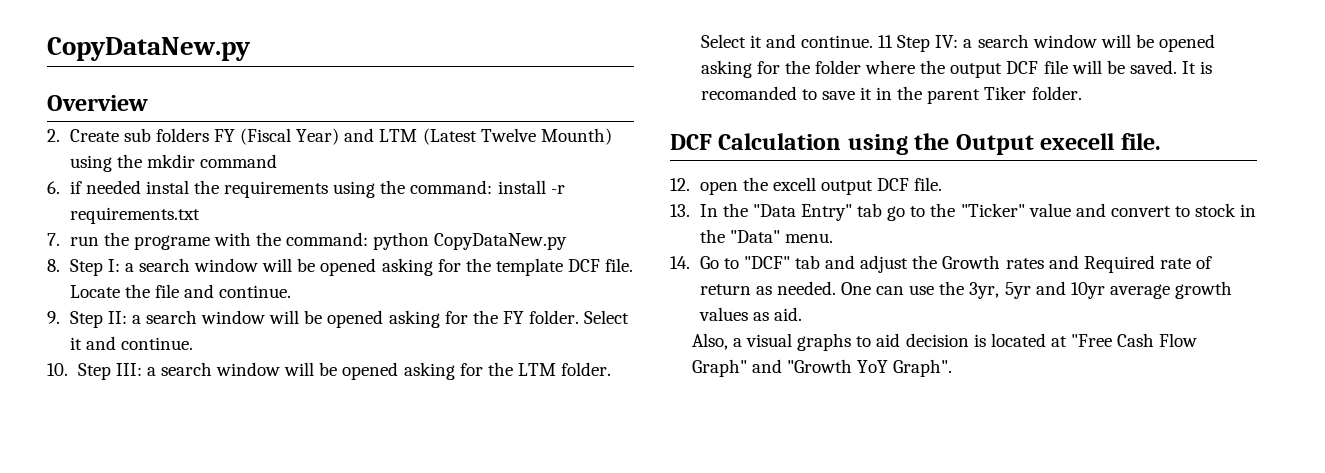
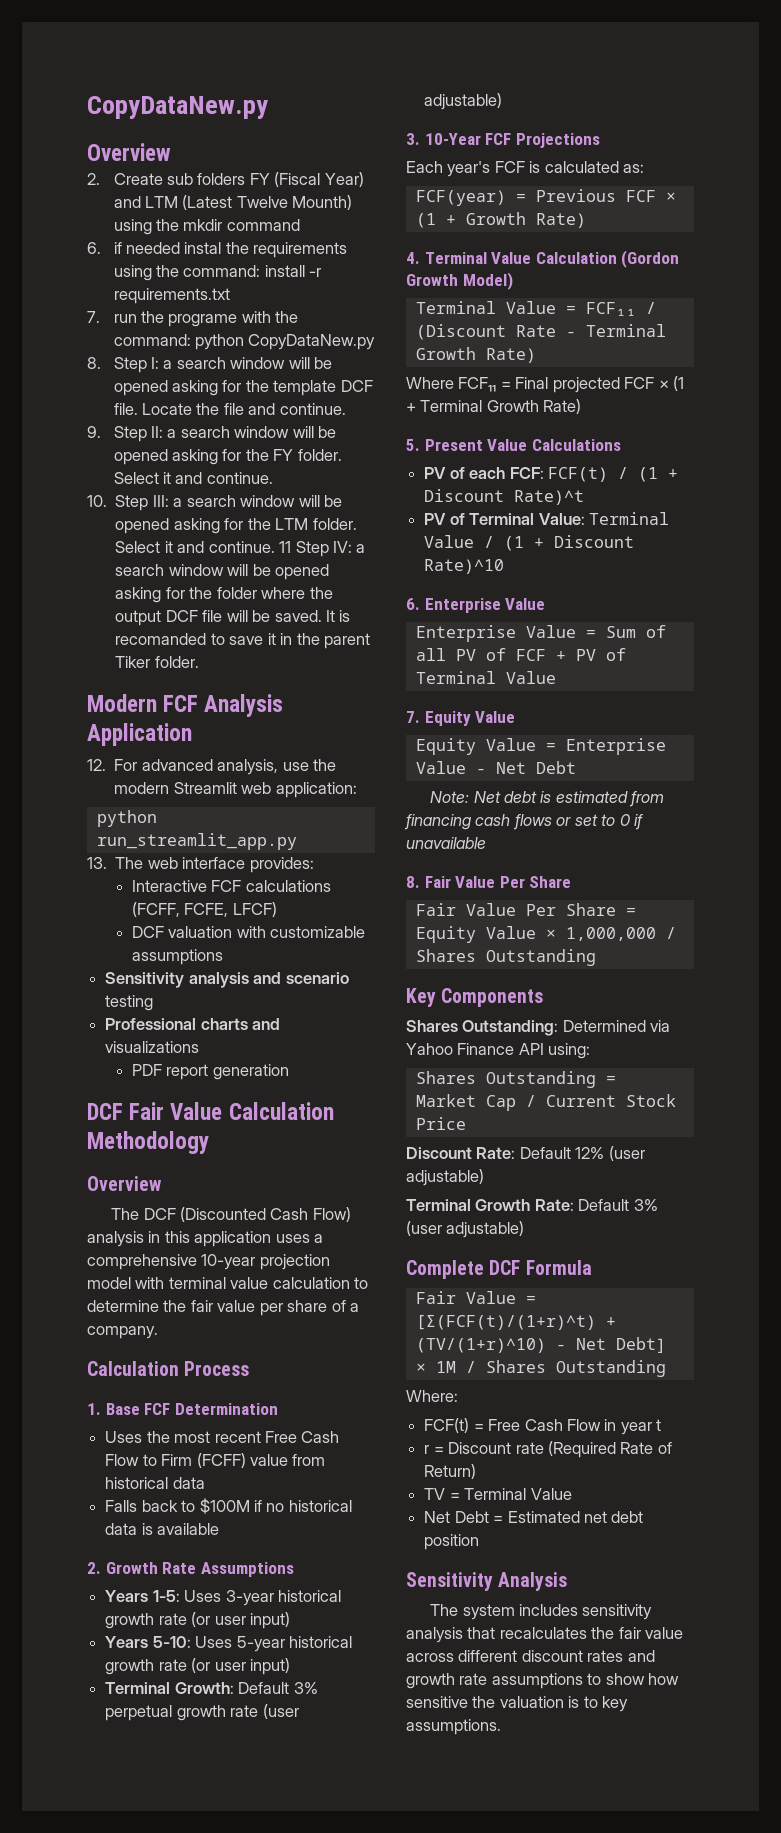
- DCF Calculation using the Output execell file.
- 12. open the excell output DCF file.
- 13. In the "Data Entry" tab go to the "Ticker" value and convert to stock in the "Data" menu.
- 14. Go to "DCF" tab and adjust the Growth rates and Required rate of return as needed. One can use the 3yr, 5yr and 10yr average growth values as aid.
- Also, a visual graphs to aid decision is located at "Free Cash Flow Graph" and "Growth YoY Graph".
+ Modern FCF Analysis Application
+ 12. For advanced analysis, use the modern Streamlit web application:
+ python run_streamlit_app.py
+ 13. The web interface provides:
+ Interactive FCF calculations (FCFF, FCFE, LFCF)
+ DCF valuation with customizable assumptions
+ Sensitivity analysis and scenario testing
+ Professional charts and visualizations
+ PDF report generation
+ DCF Fair Value Calculation Methodology
+ Overview
+ The DCF (Discounted Cash Flow) analysis in this application uses a comprehensive 10-year projection model with terminal value calculation to determine the fair value per share of a company.
+ Calculation Process
+ 1. Base FCF Determination
+ Uses the most recent Free Cash Flow to Firm (FCFF) value from historical data
+ Falls back to $100M if no historical data is available
+ 2. Growth Rate Assumptions
+ Years 1-5: Uses 3-year historical growth rate (or user input)
+ Years 5-10: Uses 5-year historical growth rate (or user input)
+ Terminal Growth: Default 3% perpetual growth rate (user adjustable)
+ 3. 10-Year FCF Projections
+ Each year's FCF is calculated as:
+ FCF(year) = Previous FCF × (1 + Growth Rate)
+ 4. Terminal Value Calculation (Gordon Growth Model)
+ Terminal Value = FCF₁₁ / (Discount Rate - Terminal Growth Rate)
+ Where FCF₁₁ = Final projected FCF × (1 + Terminal Growth Rate)
+ 5. Present Value Calculations
+ PV of each FCF: FCF(t) / (1 + Discount Rate)^t
+ PV of Terminal Value: Terminal Value / (1 + Discount Rate)^10
+ 6. Enterprise Value
+ Enterprise Value = Sum of all PV of FCF + PV of Terminal Value
+ 7. Equity Value
+ Equity Value = Enterprise Value - Net Debt
+ Note: Net debt is estimated from financing cash flows or set to 0 if unavailable
+ 8. Fair Value Per Share
+ Fair Value Per Share = Equity Value × 1,000,000 / Shares Outstanding
+ Key Components
+ Shares Outstanding: Determined via Yahoo Finance API using:
+ Shares Outstanding = Market Cap / Current Stock Price
+ Discount Rate: Default 12% (user adjustable)
+ Terminal Growth Rate: Default 3% (user adjustable)
+ Complete DCF Formula
+ Fair Value = [Σ(FCF(t)/(1+r)^t) + (TV/(1+r)^10) - Net Debt] × 1M / Shares Outstanding
+ Where:
+ FCF(t) = Free Cash Flow in year t
+ r = Discount rate (Required Rate of Return)
+ TV = Terminal Value
+ Net Debt = Estimated net debt position
+ Sensitivity Analysis
+ The system includes sensitivity analysis that recalculates the fair value across different discount rates and growth rate assumptions to show how sensitive the valuation is to key assumptions.

